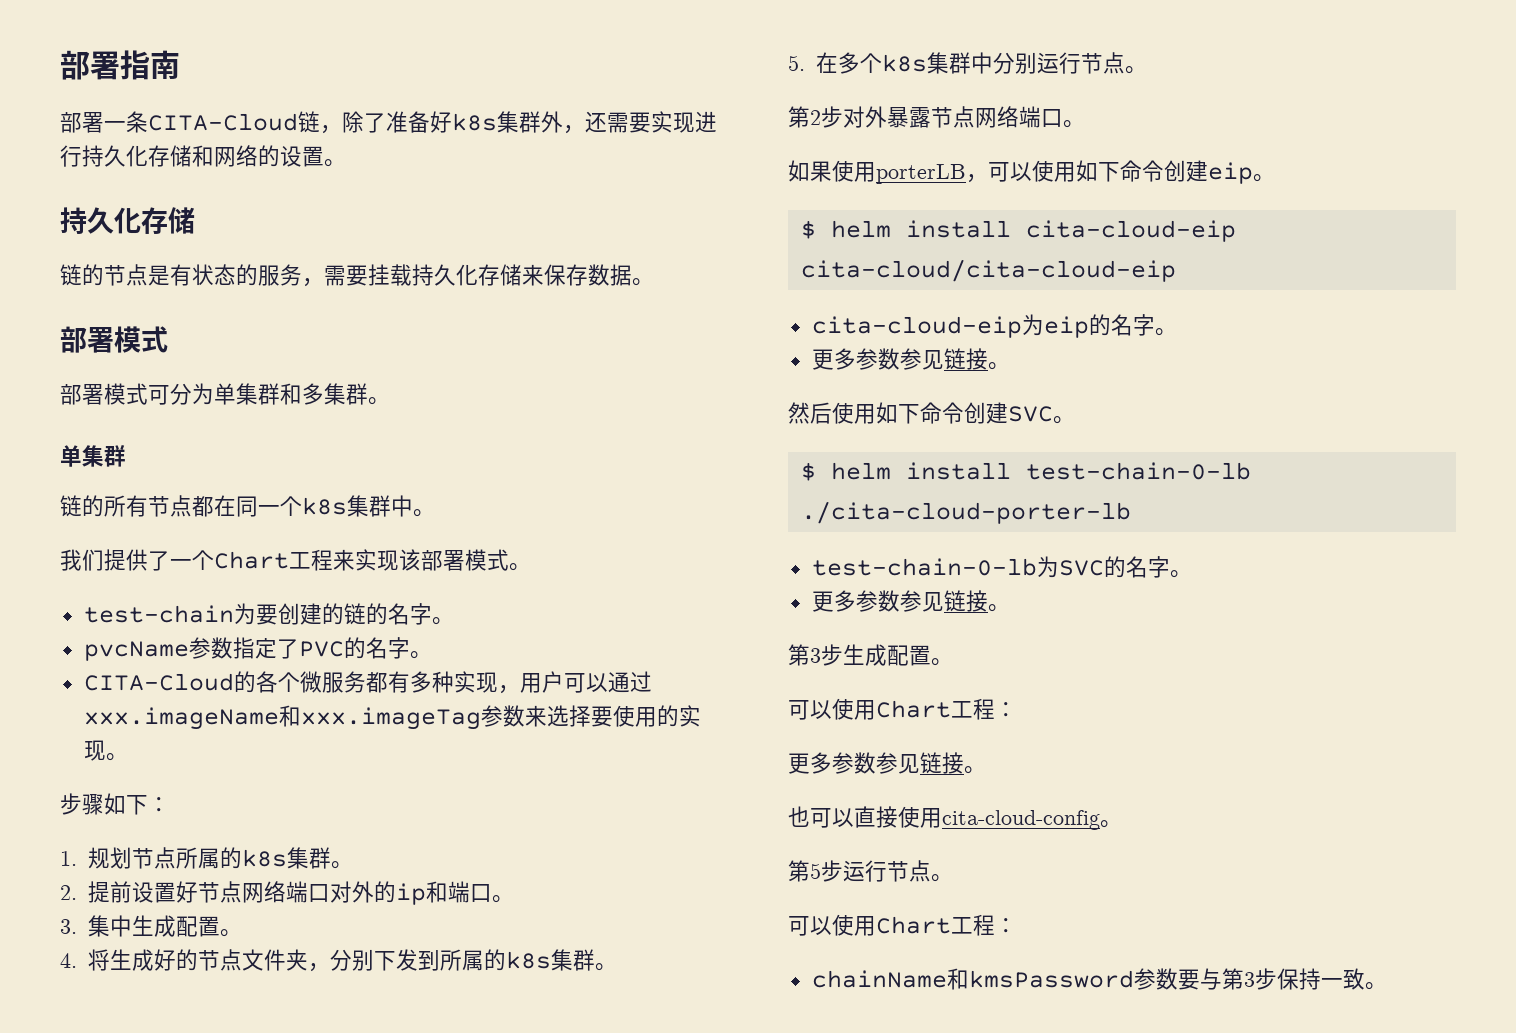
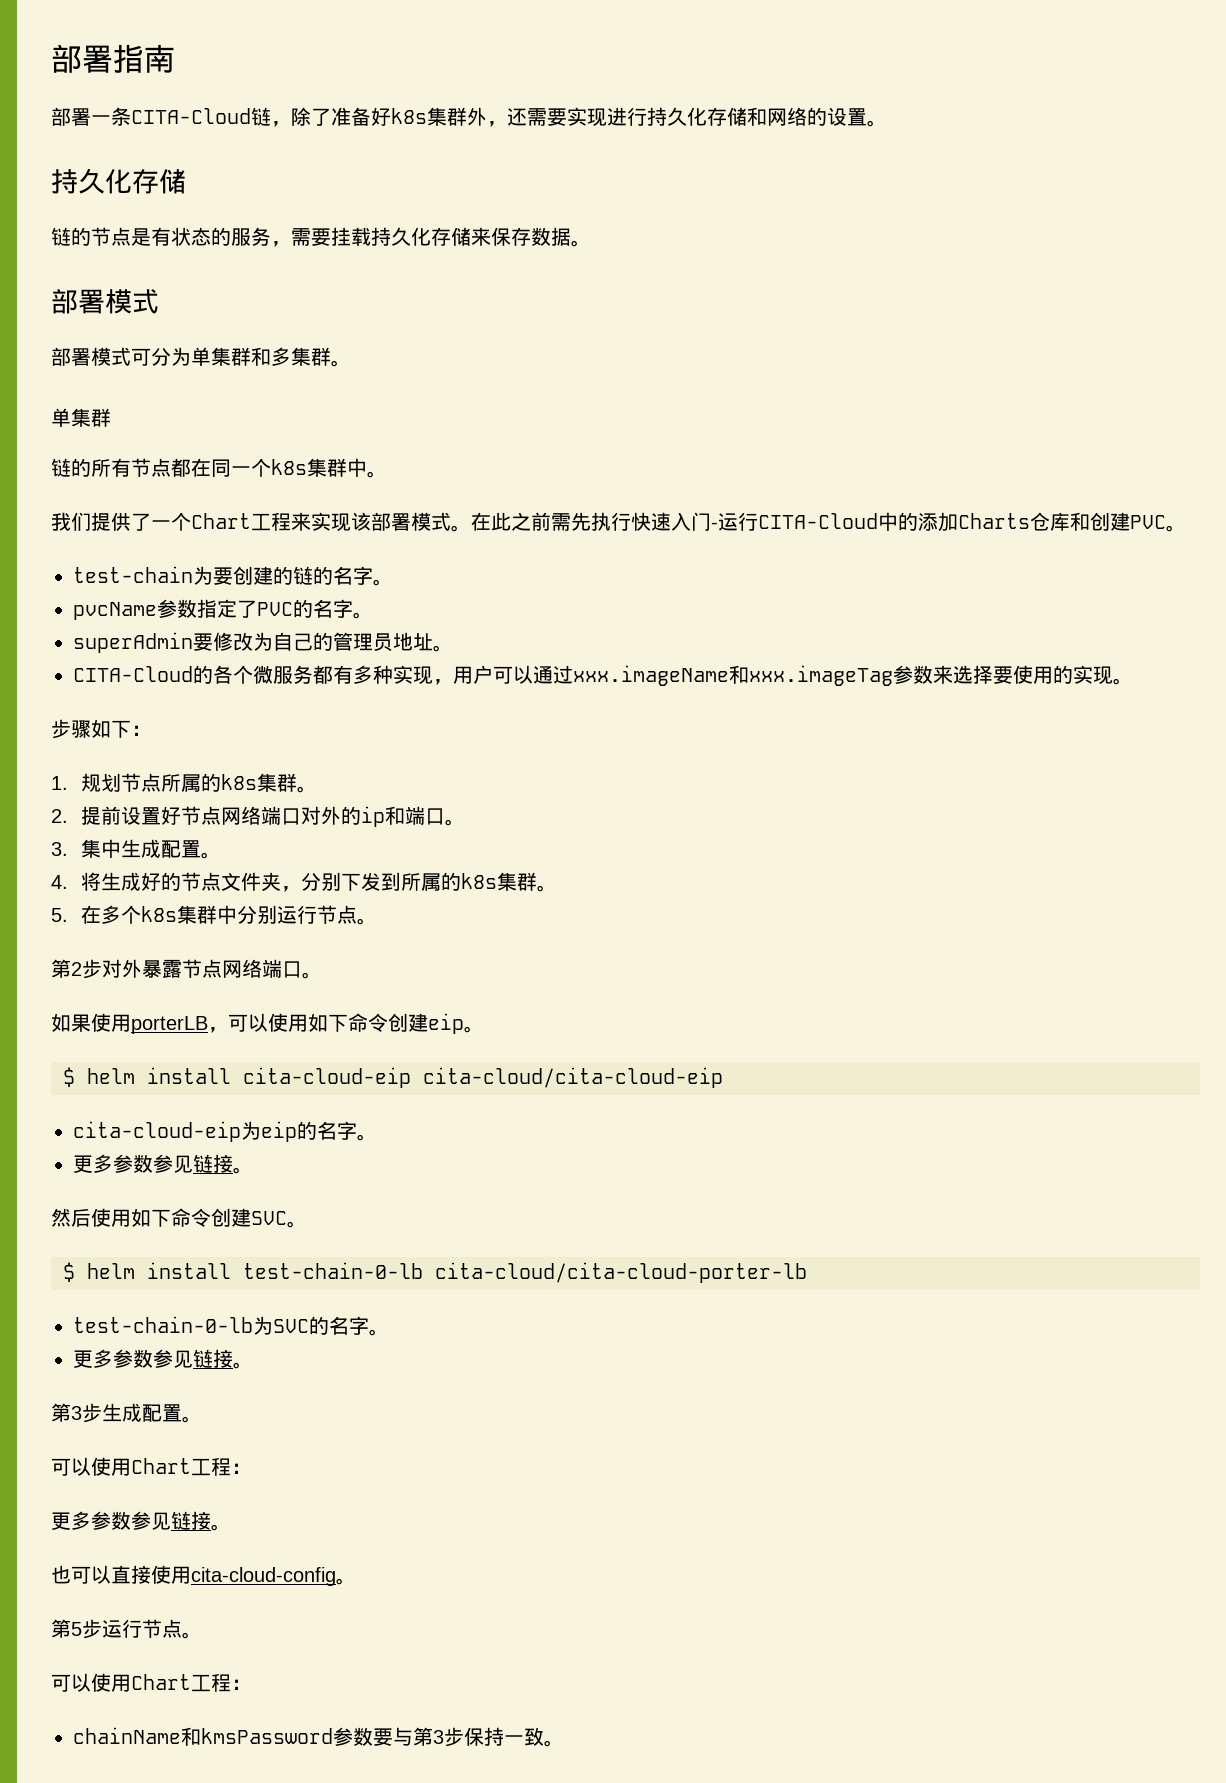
+ 在此之前需先执行快速入门-运行CITA-Cloud中的添加Charts仓库和创建PVC。
+ superAdmin要修改为自己的管理员地址。
- $ helm install test-chain-0-lb ./cita-cloud-porter-lb
+ $ helm install test-chain-0-lb cita-cloud/cita-cloud-porter-lb

